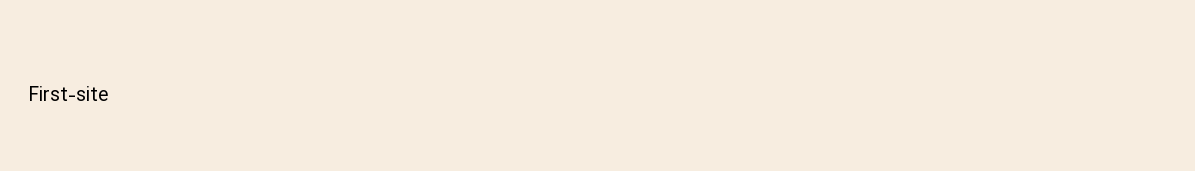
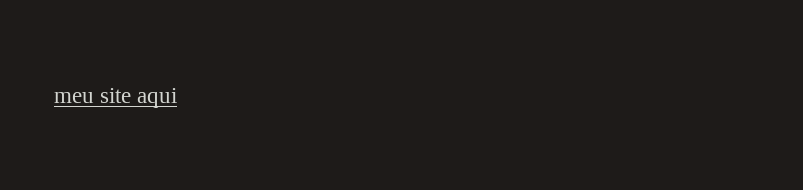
- First-site
+ meu site aqui

